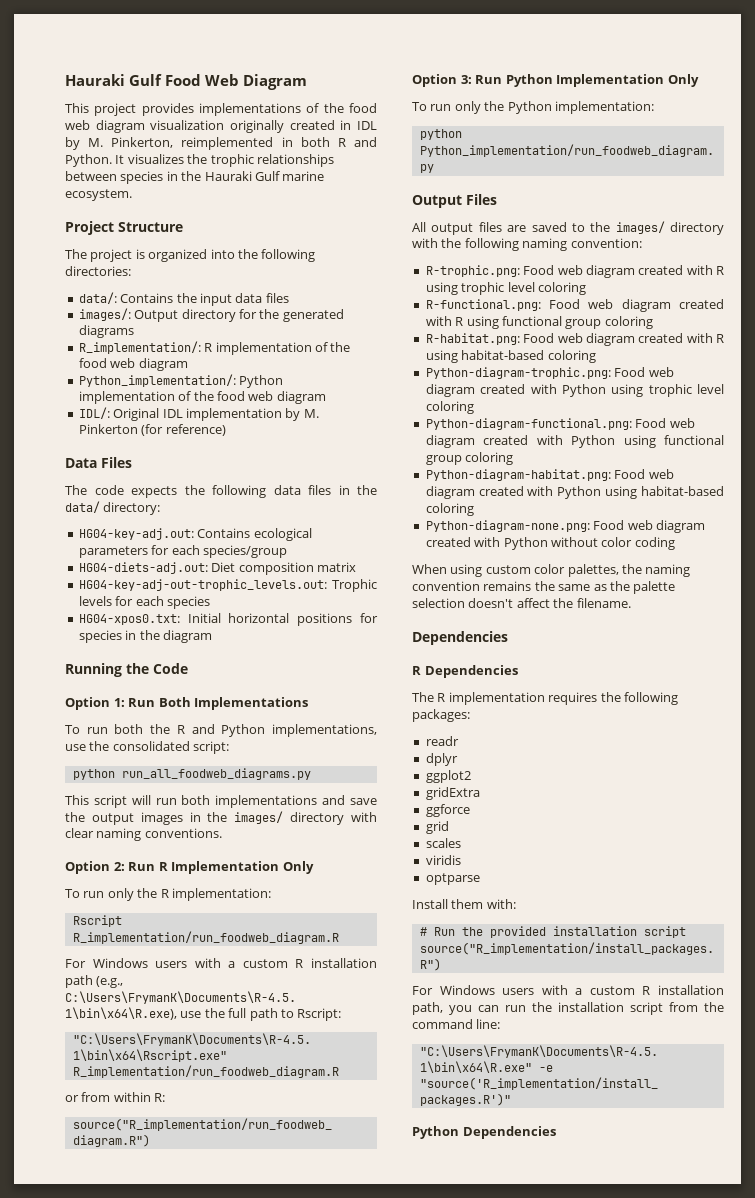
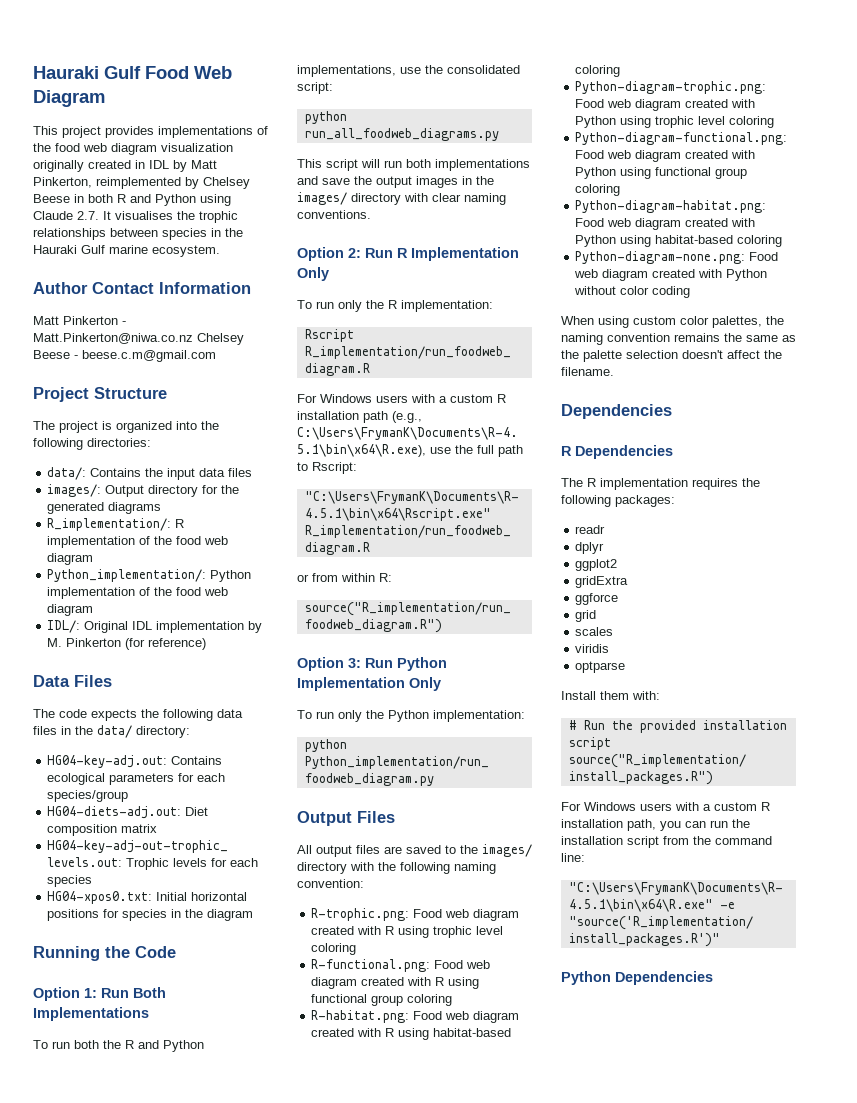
- This project provides implementations of the food web diagram visualization originally created in IDL by M. Pinkerton, reimplemented in both R and Python. It visualizes the trophic relationships between species in the Hauraki Gulf marine ecosystem.
+ This project provides implementations of the food web diagram visualization originally created in IDL by Matt Pinkerton, reimplemented by Chelsey Beese in both R and Python using Claude 2.7. It visualises the trophic relationships between species in the Hauraki Gulf marine ecosystem.
+ Author Contact Information
+ Matt Pinkerton - Matt.Pinkerton@niwa.co.nz Chelsey Beese - beese.c.m@gmail.com

